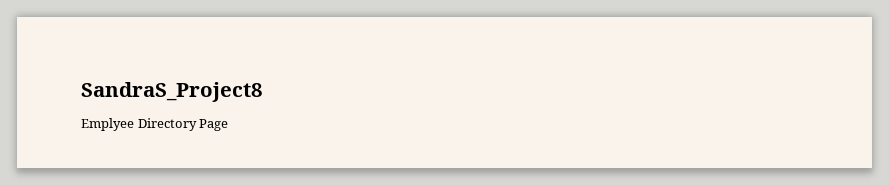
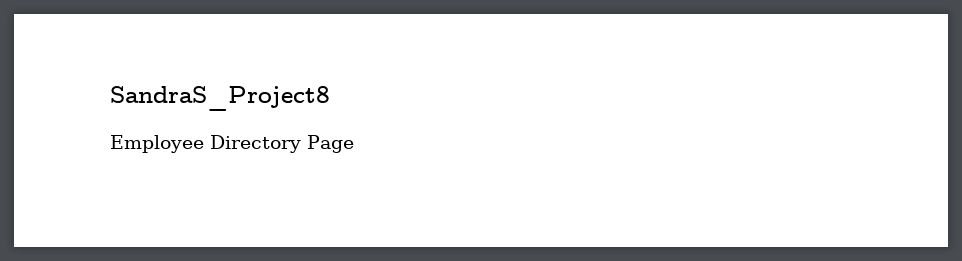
- Emplyee Directory Page
+ Employee Directory Page

